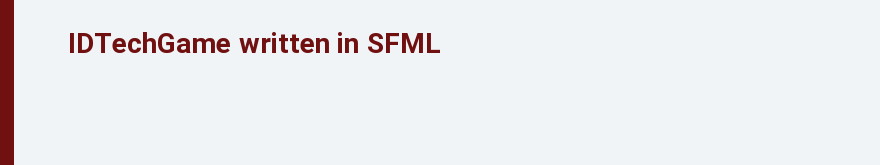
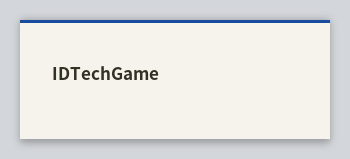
- IDTechGame written in SFML
+ IDTechGame

